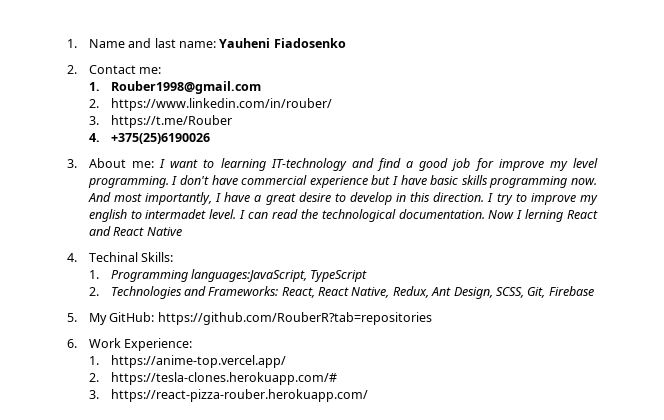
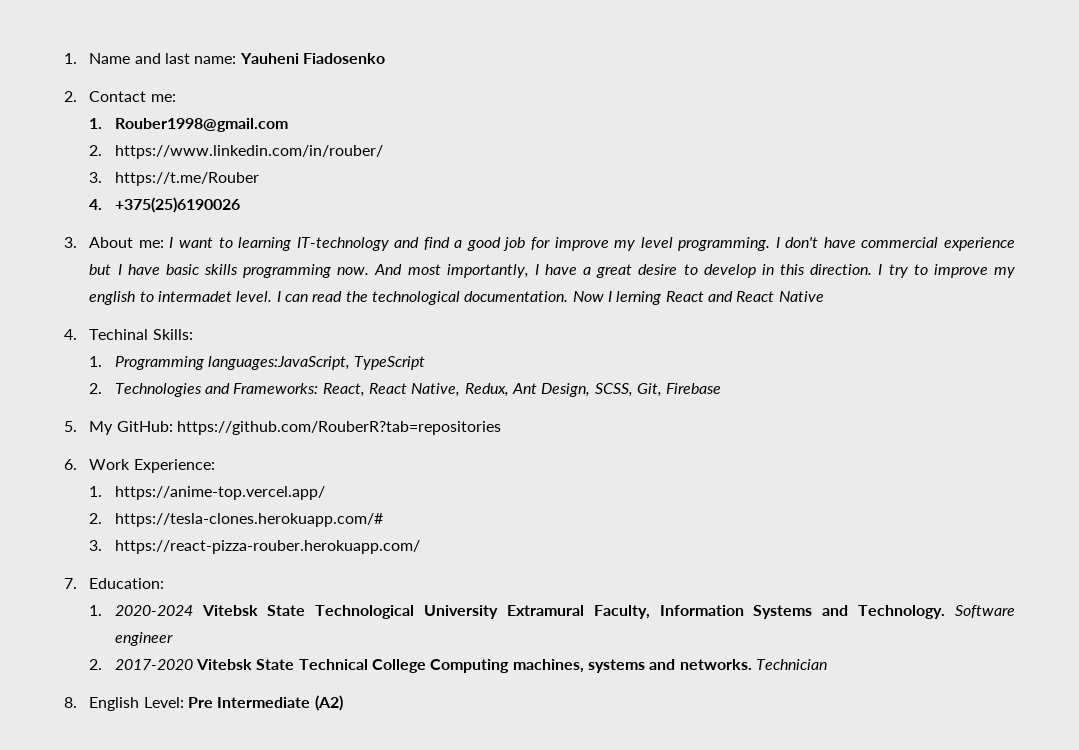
+ 7. Education:
+ 1. 2020-2024 Vitebsk State Technological University Extramural Faculty, Information Systems and Technology. Software engineer
+ 2. 2017-2020 Vitebsk State Technical College Computing machines, systems and networks. Technician
+ 8. English Level: Pre Intermediate (А2)

